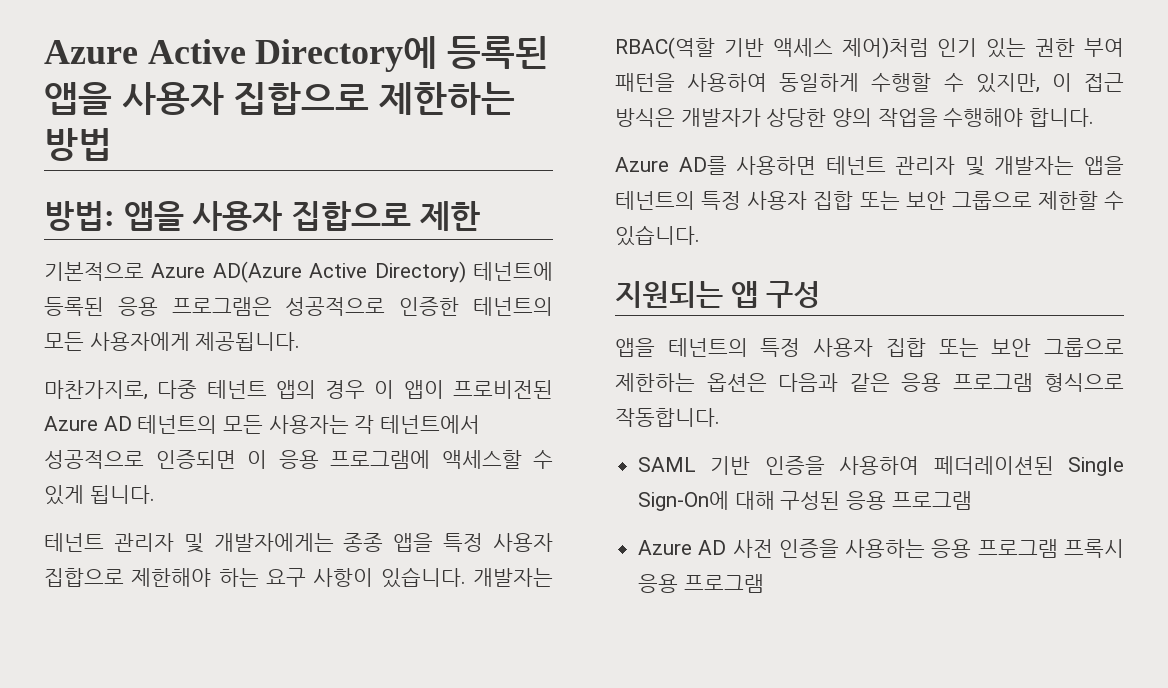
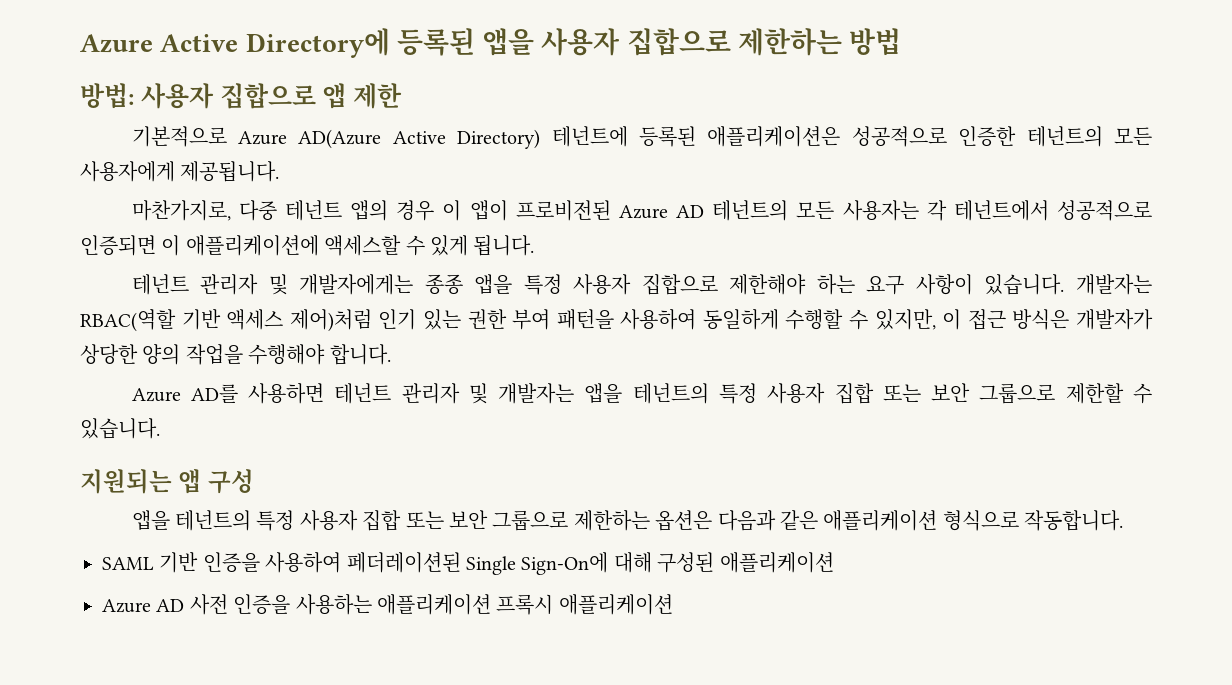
- 방법: 앱을 사용자 집합으로 제한
+ 방법: 사용자 집합으로 앱 제한
- 기본적으로 Azure AD(Azure Active Directory) 테넌트에 등록된 응용 프로그램은 성공적으로 인증한 테넌트의 모든 사용자에게 제공됩니다.
+ 기본적으로 Azure AD(Azure Active Directory) 테넌트에 등록된 애플리케이션은 성공적으로 인증한 테넌트의 모든 사용자에게 제공됩니다.
- 마찬가지로, 다중 테넌트 앱의 경우 이 앱이 프로비전된 Azure AD 테넌트의 모든 사용자는 각 테넌트에서 성공적으로 인증되면 이 응용 프로그램에 액세스할 수 있게 됩니다.
+ 마찬가지로, 다중 테넌트 앱의 경우 이 앱이 프로비전된 Azure AD 테넌트의 모든 사용자는 각 테넌트에서 성공적으로 인증되면 이 애플리케이션에 액세스할 수 있게 됩니다.
- 앱을 테넌트의 특정 사용자 집합 또는 보안 그룹으로 제한하는 옵션은 다음과 같은 응용 프로그램 형식으로 작동합니다.
+ 앱을 테넌트의 특정 사용자 집합 또는 보안 그룹으로 제한하는 옵션은 다음과 같은 애플리케이션 형식으로 작동합니다.
- SAML 기반 인증을 사용하여 페더레이션된 Single Sign-On에 대해 구성된 응용 프로그램
+ SAML 기반 인증을 사용하여 페더레이션된 Single Sign-On에 대해 구성된 애플리케이션
- Azure AD 사전 인증을 사용하는 응용 프로그램 프록시 응용 프로그램
+ Azure AD 사전 인증을 사용하는 애플리케이션 프록시 애플리케이션

